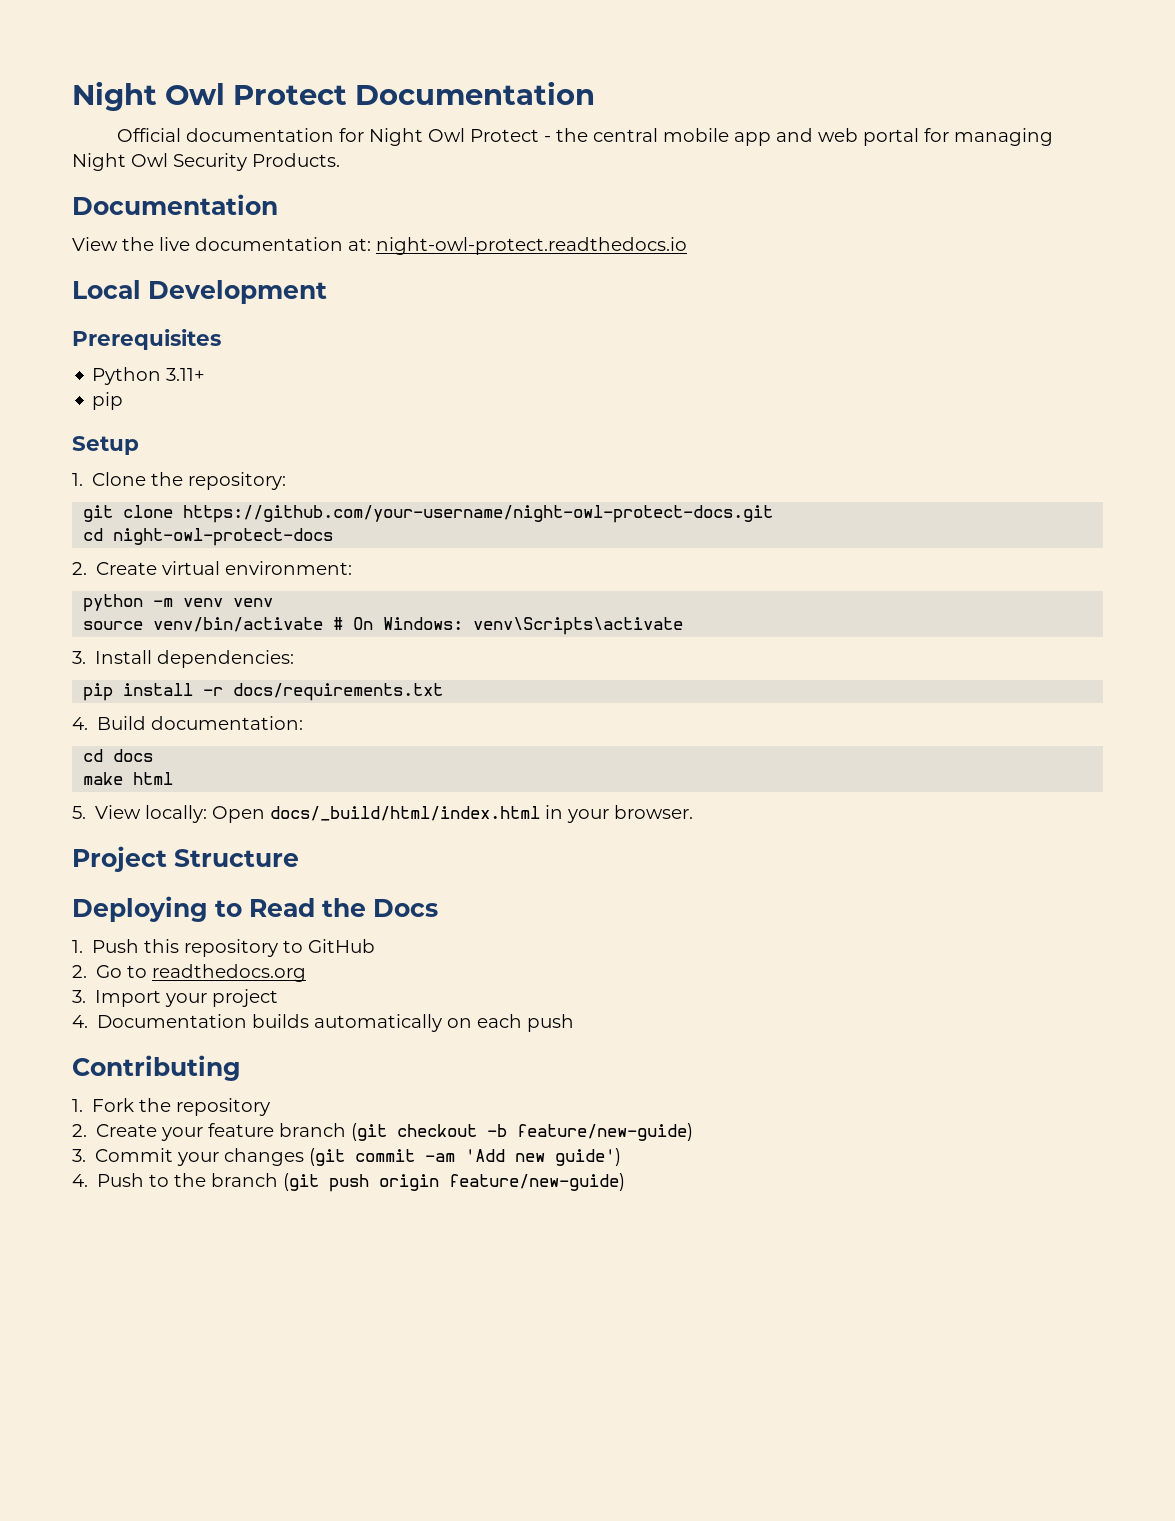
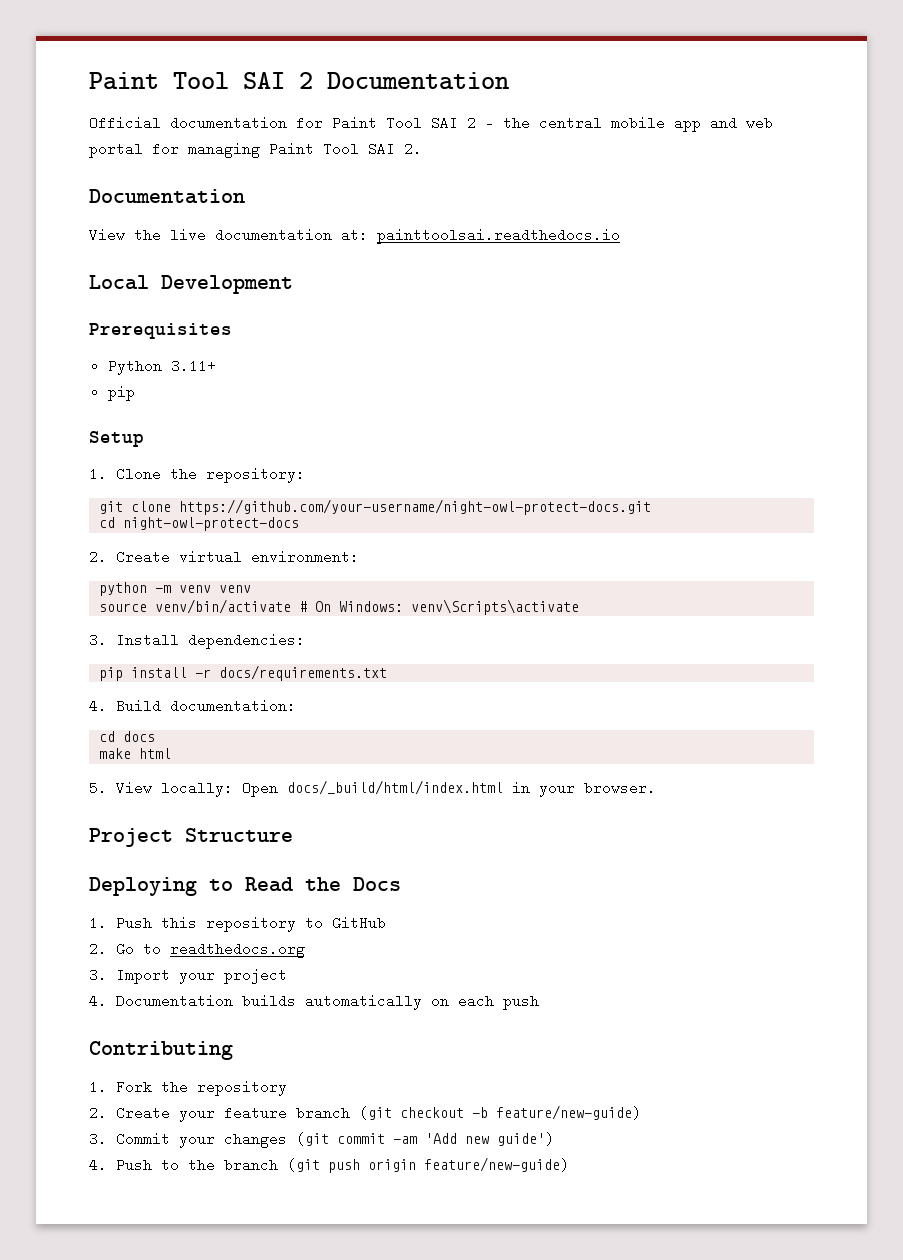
- Night Owl Protect Documentation
+ Paint Tool SAI 2 Documentation
- Official documentation for Night Owl Protect - the central mobile app and web portal for managing Night Owl Security Products.
+ Official documentation for Paint Tool SAI 2 - the central mobile app and web portal for managing Paint Tool SAI 2.
- View the live documentation at: night-owl-protect.readthedocs.io
+ View the live documentation at: painttoolsai.readthedocs.io

